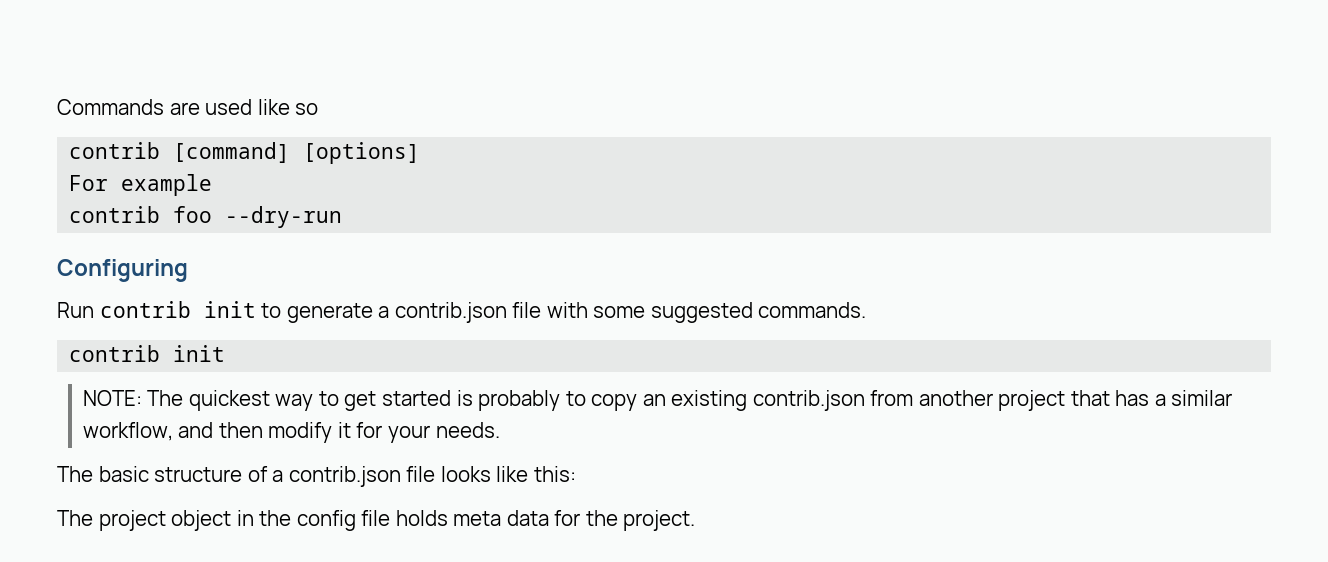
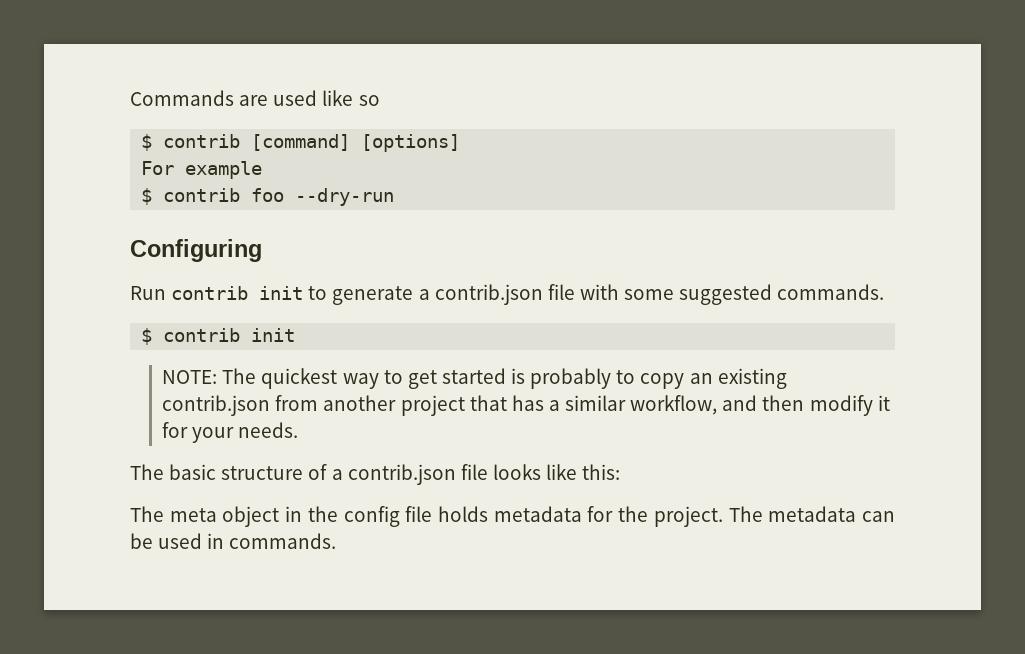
- contrib [command] [options]
+ $ contrib [command] [options]
- contrib foo --dry-run
+ $ contrib foo --dry-run
  Run contrib init to generate a contrib.json file with some suggested commands.
- contrib init
+ $ contrib init
- The project object in the config file holds meta data for the project.
+ The meta object in the config file holds metadata for the project.
+ The metadata can be used in commands.

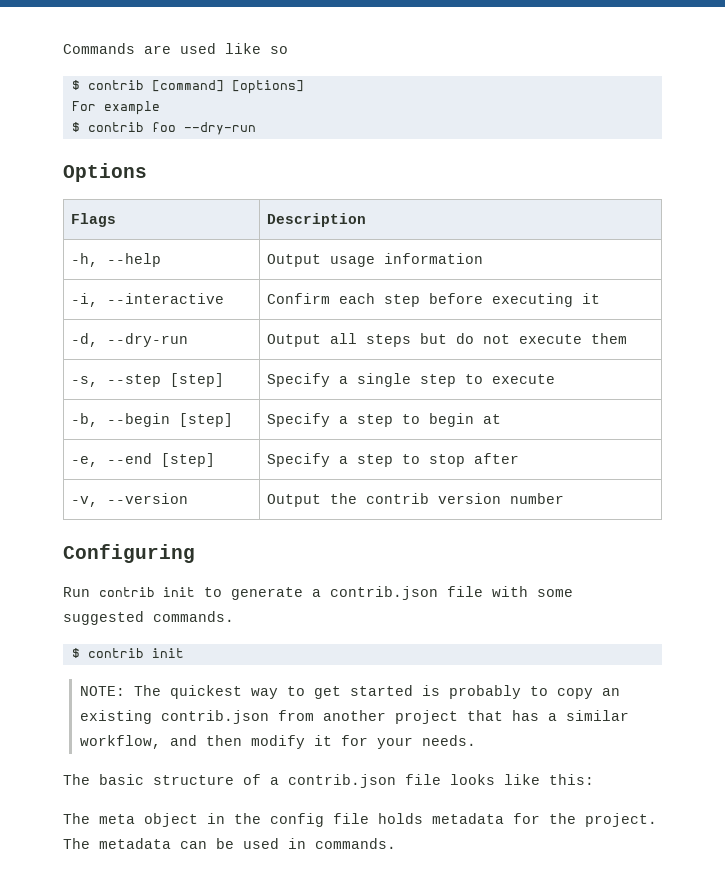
+ Options
+ Flags | Description
+ -h, --help | Output usage information
+ -i, --interactive | Confirm each step before executing it
+ -d, --dry-run | Output all steps but do not execute them
+ -s, --step [step] | Specify a single step to execute
+ -b, --begin [step] | Specify a step to begin at
+ -e, --end [step] | Specify a step to stop after
+ -v, --version | Output the contrib version number

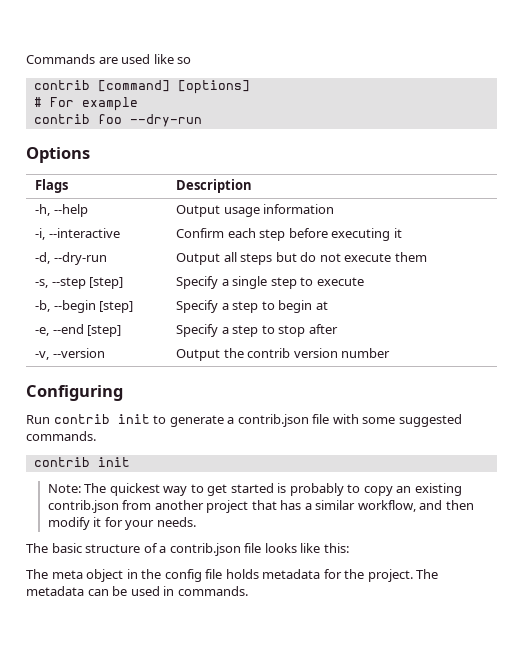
- $ contrib [command] [options]
+ contrib [command] [options]
- For example
+ # For example
- $ contrib foo --dry-run
+ contrib foo --dry-run
  Run contrib init to generate a contrib.json file with some suggested commands.
- $ contrib init
+ contrib init
- NOTE: The quickest way to get started is probably to copy an existing contrib.json from another project that has a similar workflow, and then modify it for your needs.
+ Note: The quickest way to get started is probably to copy an existing contrib.json from another project that has a similar workflow, and then modify it for your needs.

